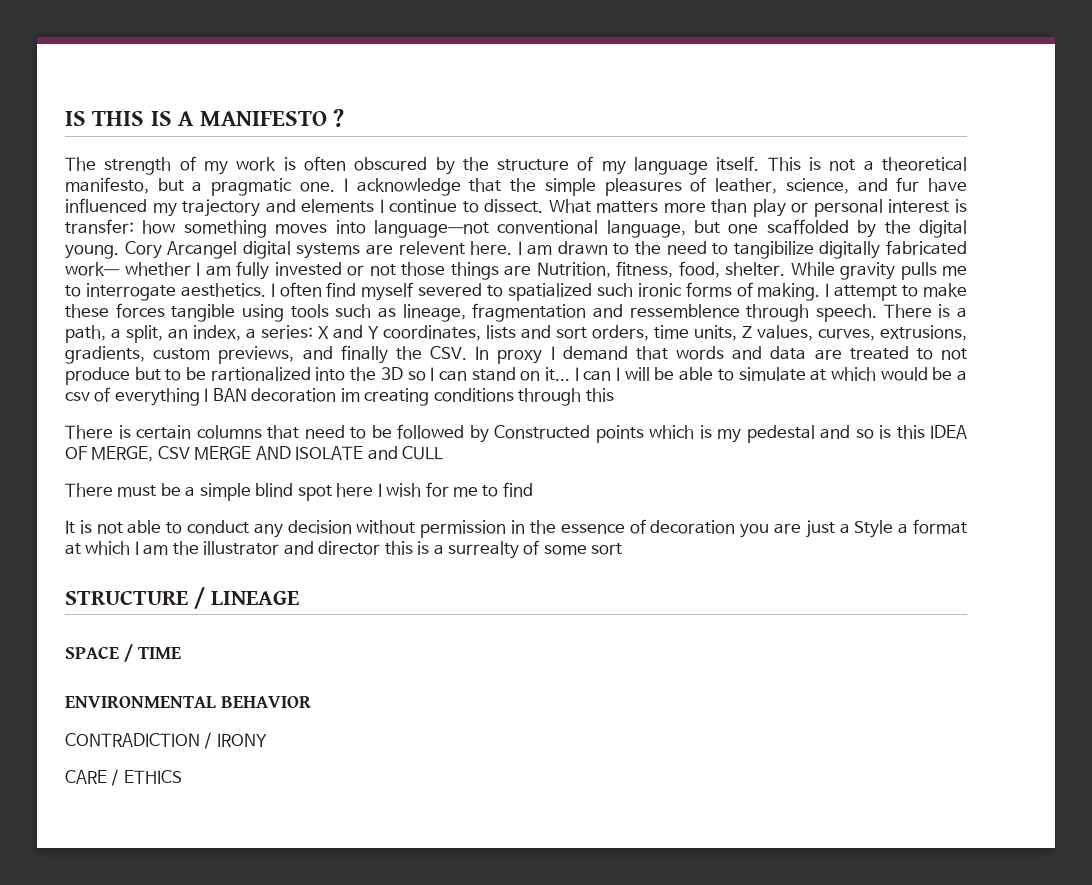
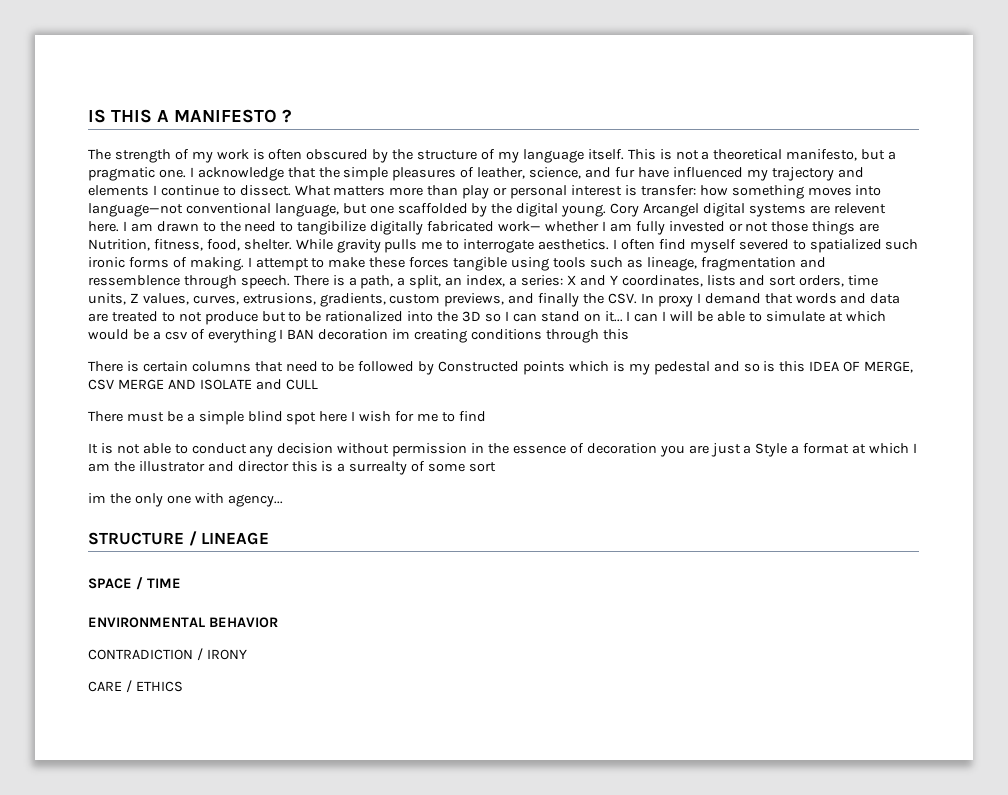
- IS THIS IS A MANIFESTO ?
+ IS THIS A MANIFESTO ?
- There is a path, a split, an index, a series: X and Y coordinates, lists and sort orders, time units, Z values, curves, extrusions, gradients, custom previews, and finally the CSV. In proxy I demand that words and data are treated to not produce but to be rartionalized into the 3D so I can stand on it...
+ There is a path, a split, an index, a series: X and Y coordinates, lists and sort orders, time units, Z values, curves, extrusions, gradients, custom previews, and finally the CSV. In proxy I demand that words and data are treated to not produce but to be rationalized into the 3D so I can stand on it...
+ im the only one with agency...

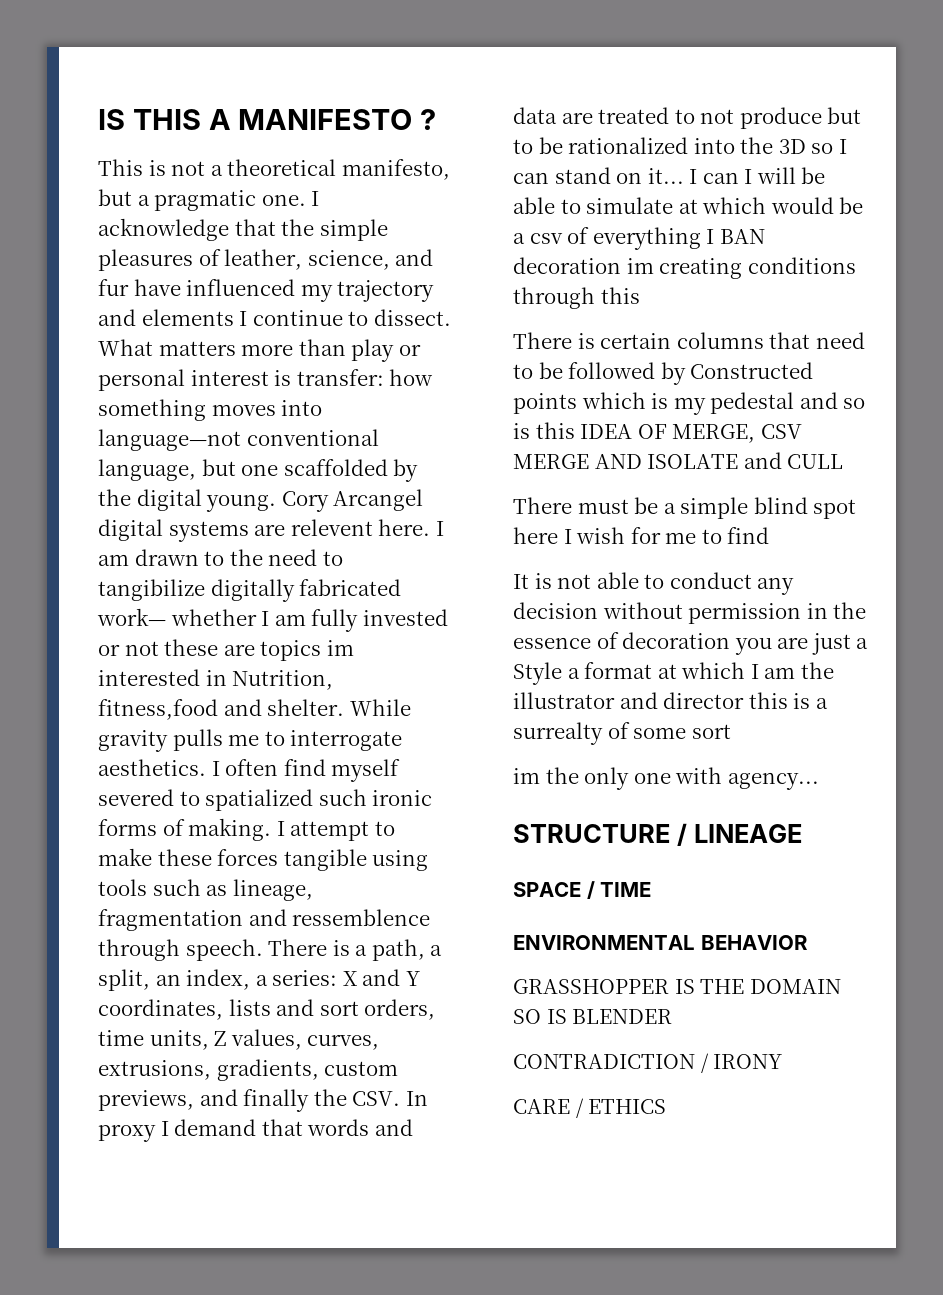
- The strength of my work is often obscured by the structure of my language itself.
- I am drawn to the need to tangibilize digitally fabricated work— whether I am fully invested or not those things are Nutrition, fitness, food, shelter.
+ I am drawn to the need to tangibilize digitally fabricated work— whether I am fully invested or not these are topics im interested in Nutrition, fitness,food and shelter.
+ GRASSHOPPER IS THE DOMAIN SO IS BLENDER

